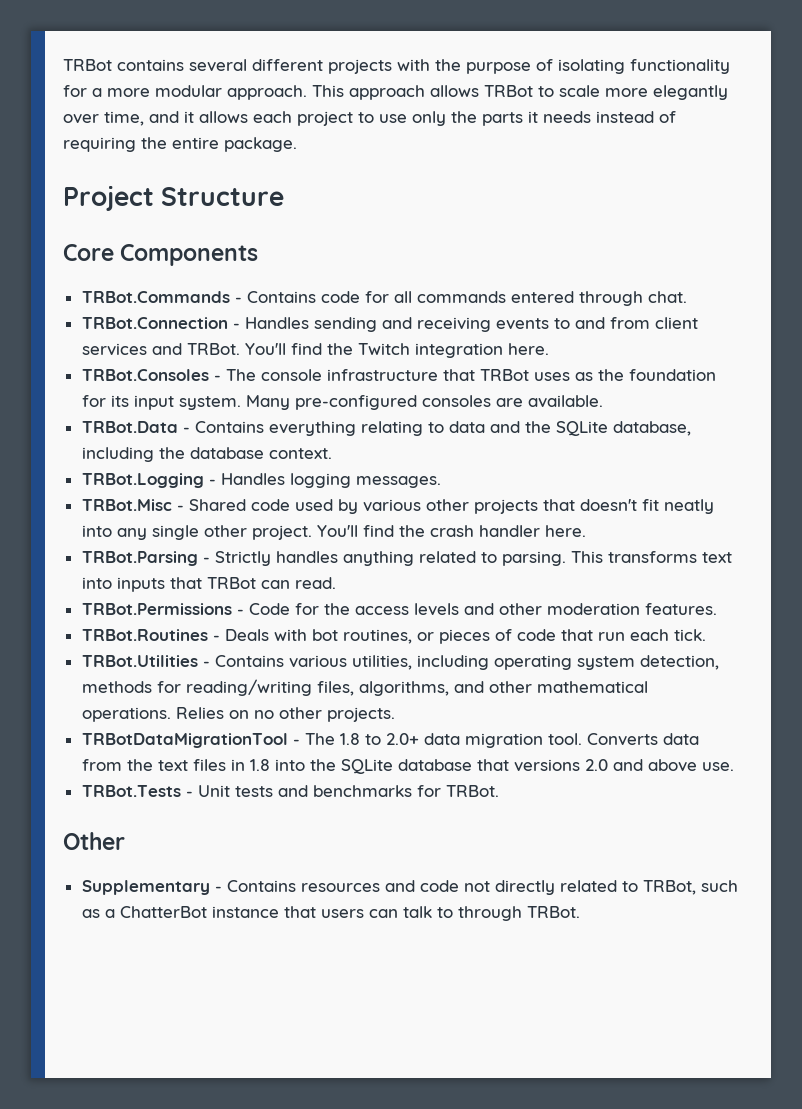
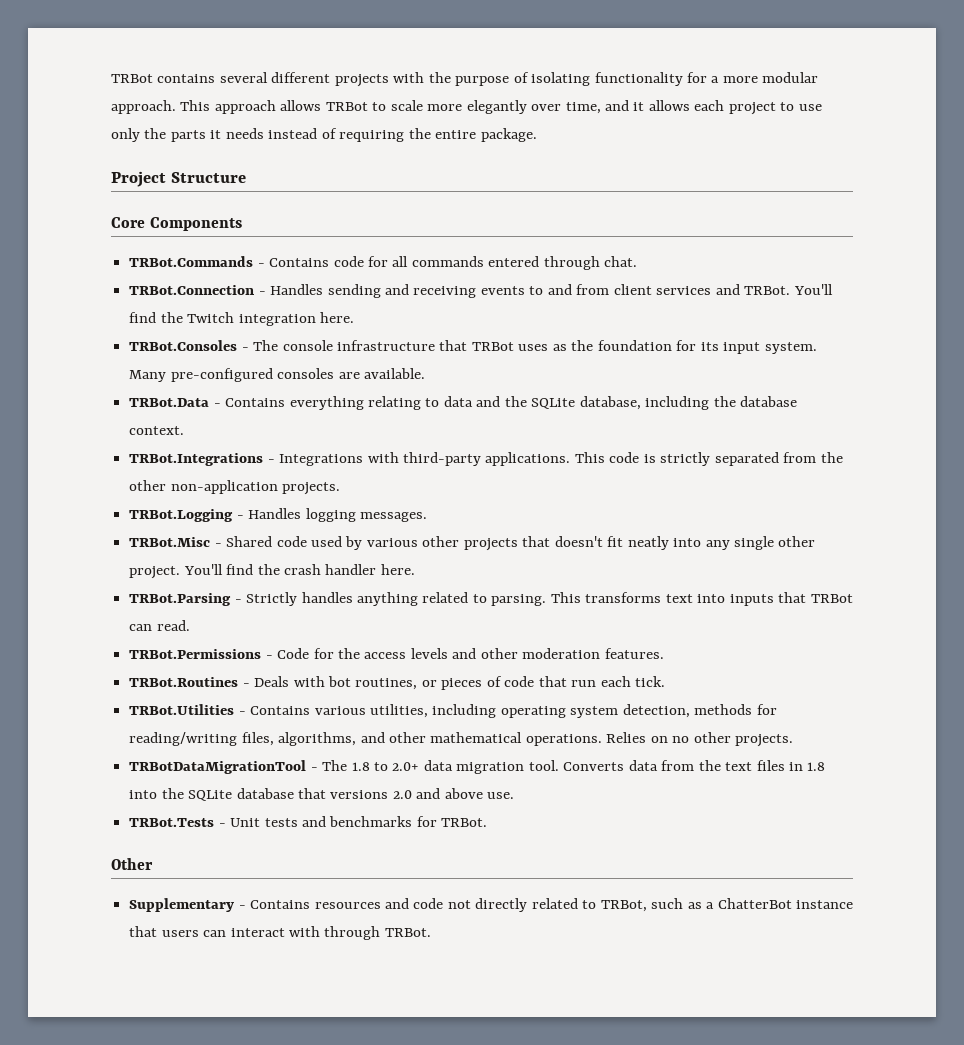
+ TRBot.Integrations - Integrations with third-party applications. This code is strictly separated from the other non-application projects.
- Supplementary - Contains resources and code not directly related to TRBot, such as a ChatterBot instance that users can talk to through TRBot.
+ Supplementary - Contains resources and code not directly related to TRBot, such as a ChatterBot instance that users can interact with through TRBot.

